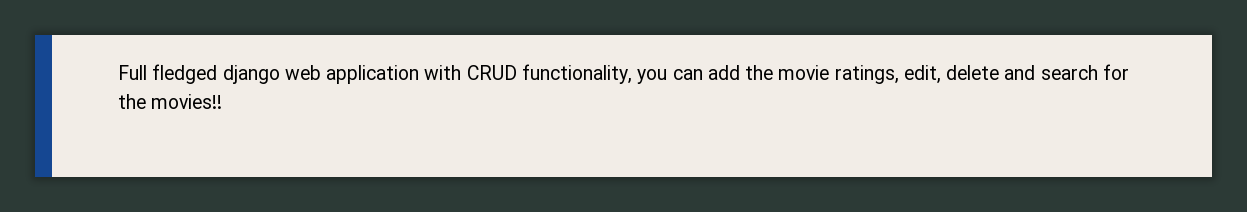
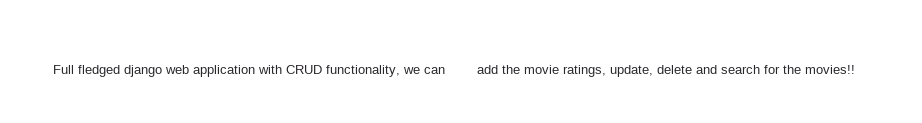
- Full fledged django web application with CRUD functionality, you can add the movie ratings, edit, delete and search for the movies!!
+ Full fledged django web application with CRUD functionality, we can add the movie ratings, update, delete and search for the movies!!

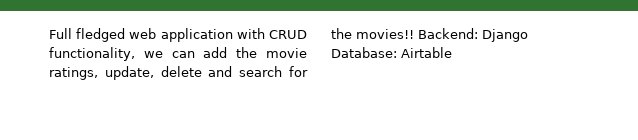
- Full fledged django web application with CRUD functionality, we can add the movie ratings, update, delete and search for the movies!!
+ Full fledged web application with CRUD functionality, we can add the movie ratings, update, delete and search for the movies!!
+ Backend: Django Database: Airtable

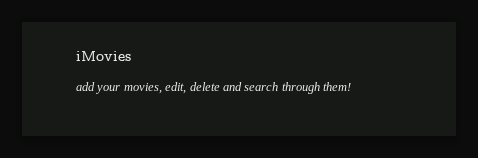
- Full fledged web application with CRUD functionality, we can add the movie ratings, update, delete and search for the movies!! Backend: Django Database: Airtable
+ iMovies
+ add your movies, edit, delete and search through them!

